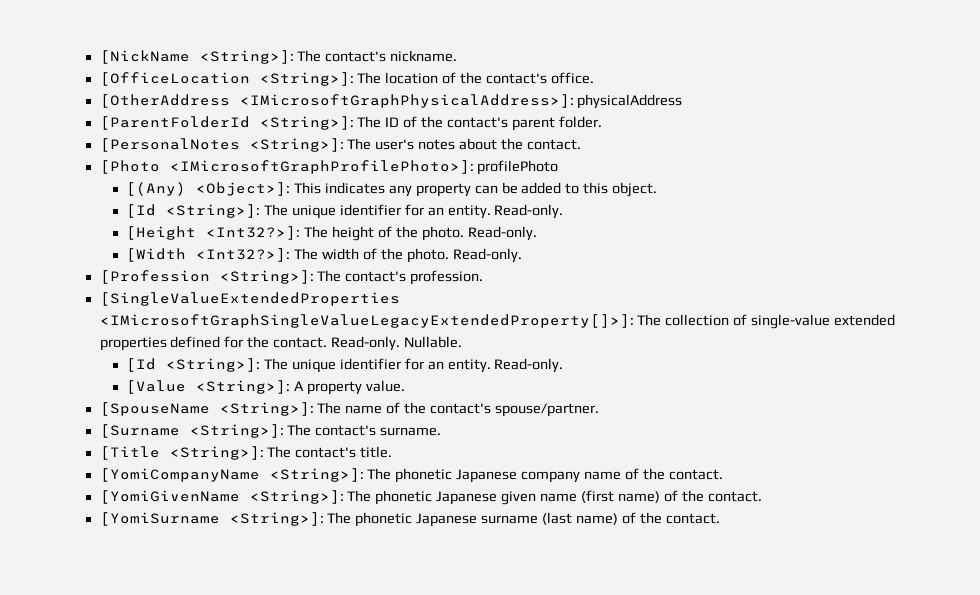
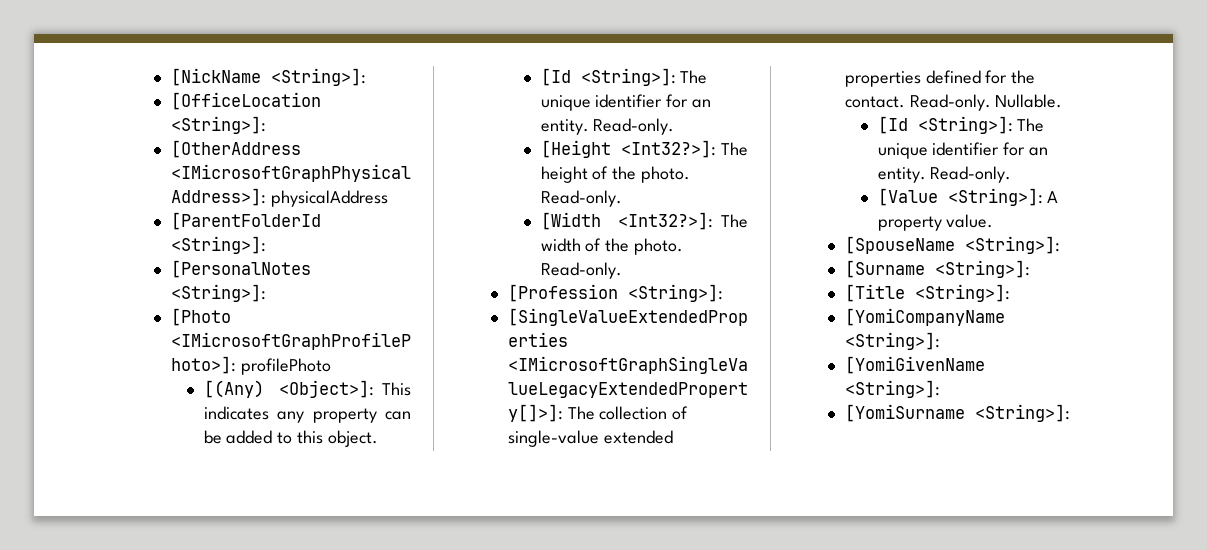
- [NickName <String>]: The contact's nickname.
+ [NickName <String>]:
- [OfficeLocation <String>]: The location of the contact's office.
+ [OfficeLocation <String>]:
- [ParentFolderId <String>]: The ID of the contact's parent folder.
- [PersonalNotes <String>]: The user's notes about the contact.
+ [ParentFolderId <String>]:
+ [PersonalNotes <String>]:
- [Profession <String>]: The contact's profession.
+ [Profession <String>]:
- [SpouseName <String>]: The name of the contact's spouse/partner.
+ [SpouseName <String>]:
- [Surname <String>]: The contact's surname.
+ [Surname <String>]:
- [Title <String>]: The contact's title.
+ [Title <String>]:
- [YomiCompanyName <String>]: The phonetic Japanese company name of the contact.
- [YomiGivenName <String>]: The phonetic Japanese given name (first name) of the contact.
- [YomiSurname <String>]: The phonetic Japanese surname (last name) of the contact.
+ [YomiCompanyName <String>]:
+ [YomiGivenName <String>]:
+ [YomiSurname <String>]:

